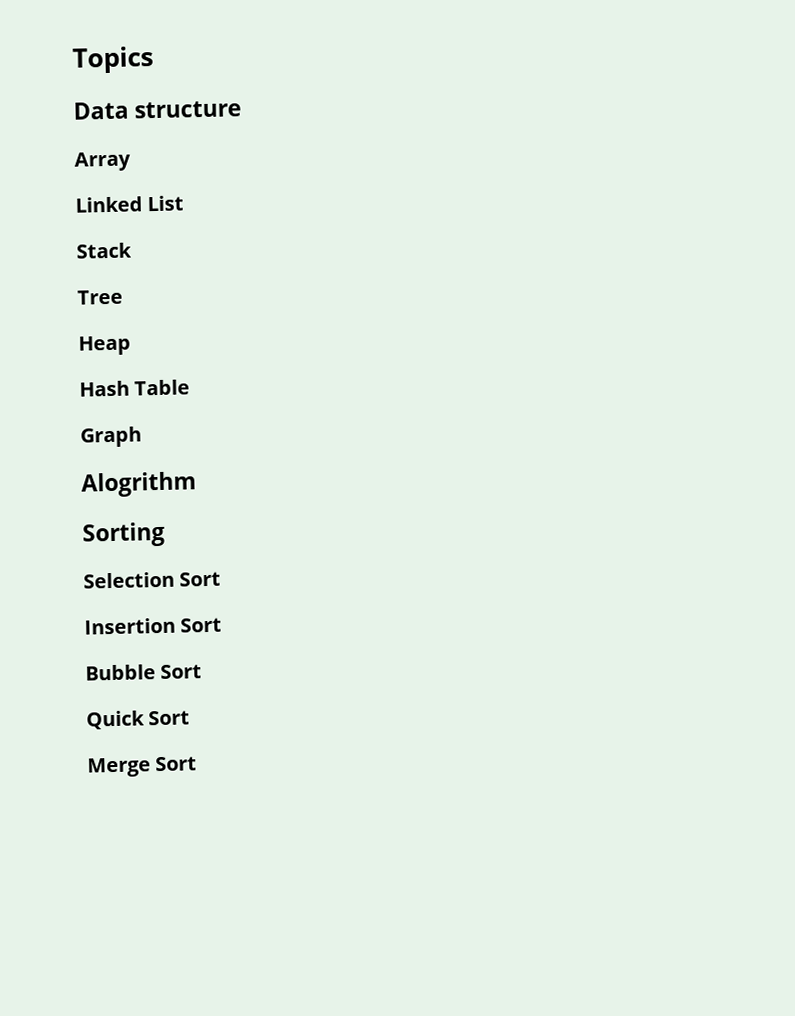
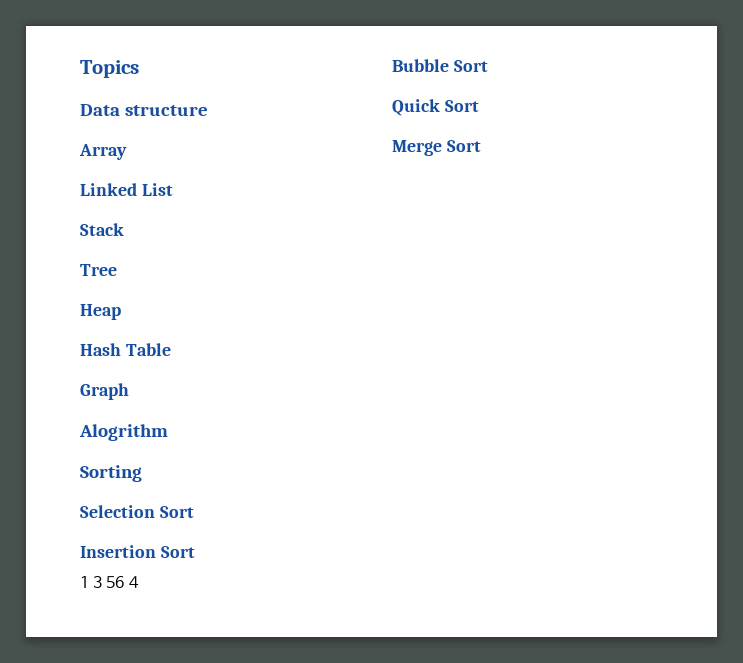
+ 1 3 56 4

